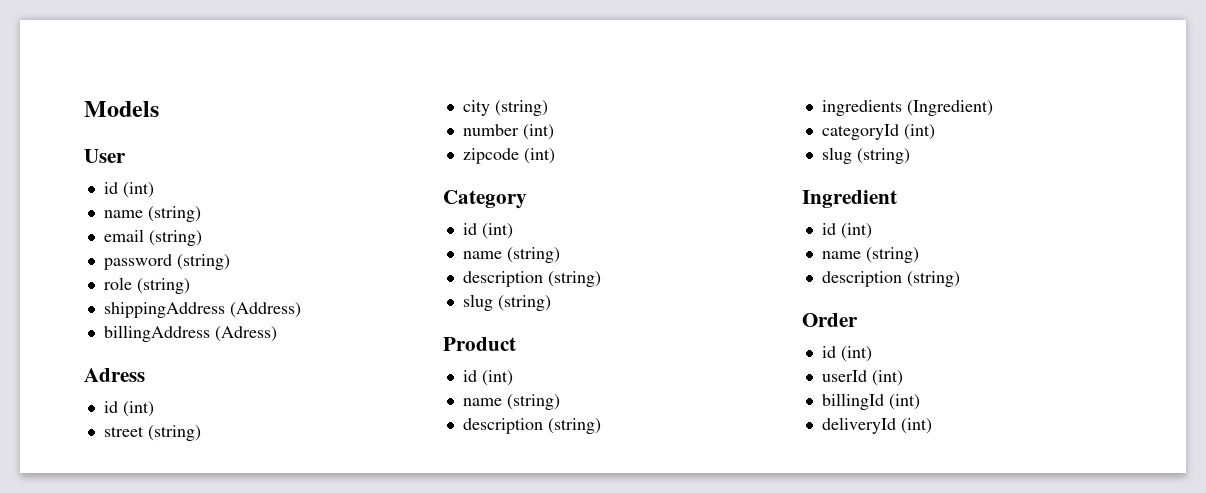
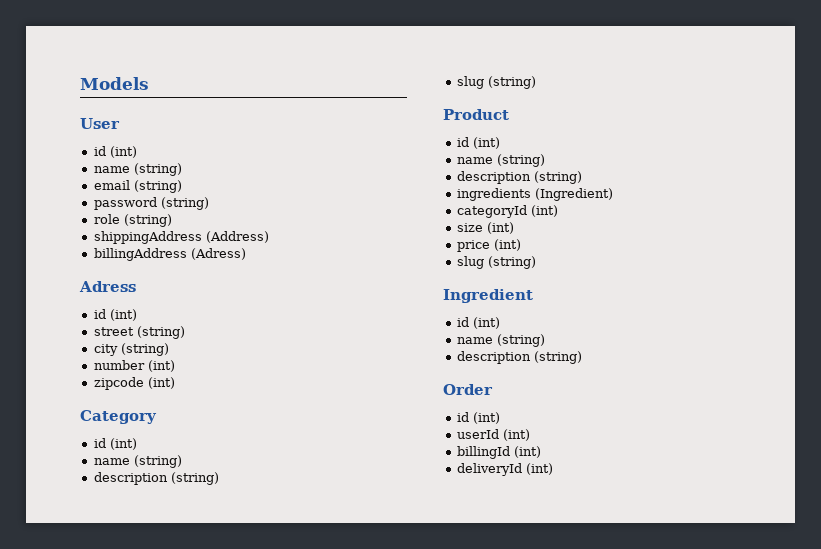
+ size (int)
+ price (int)

